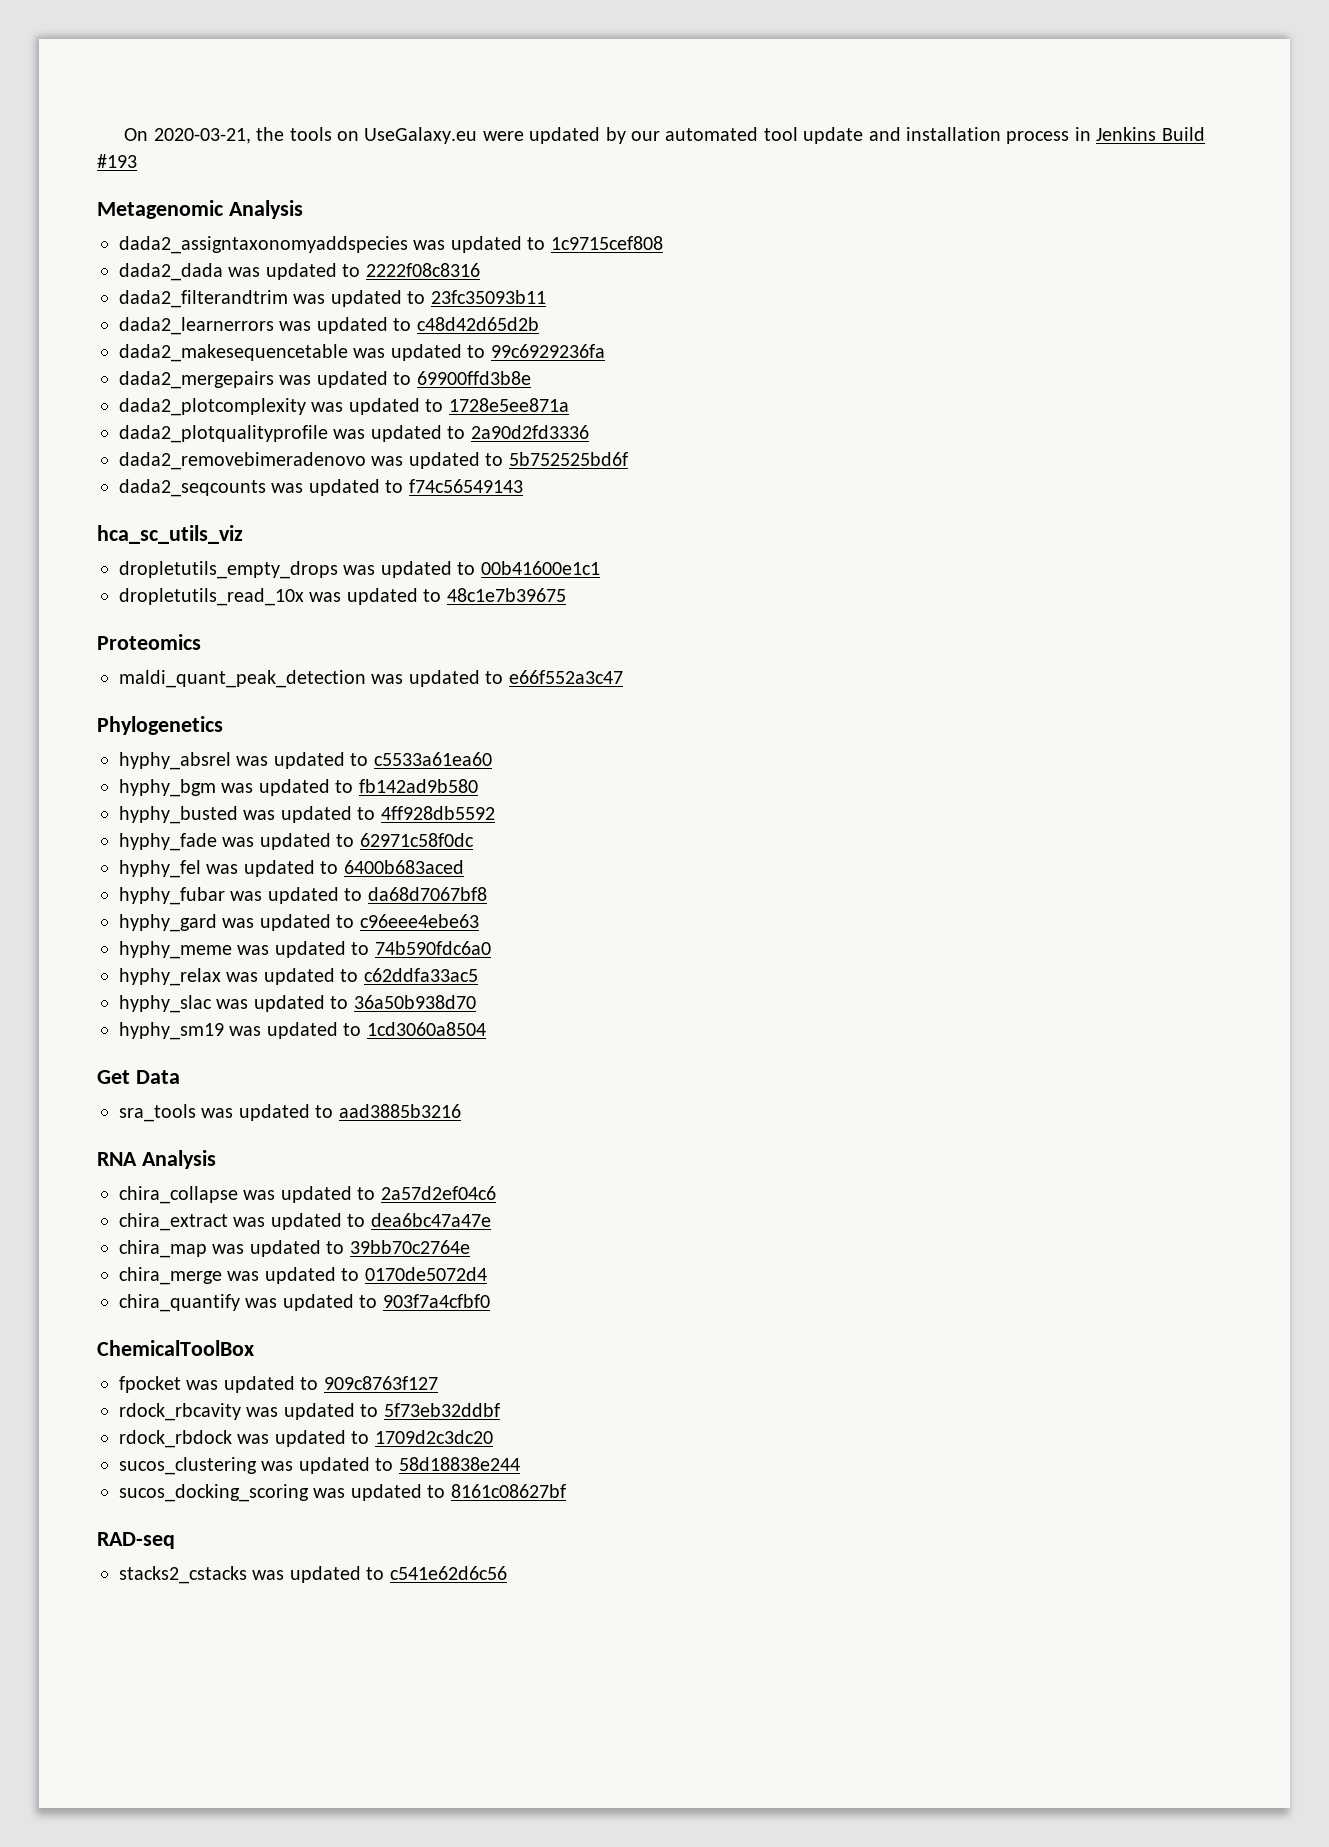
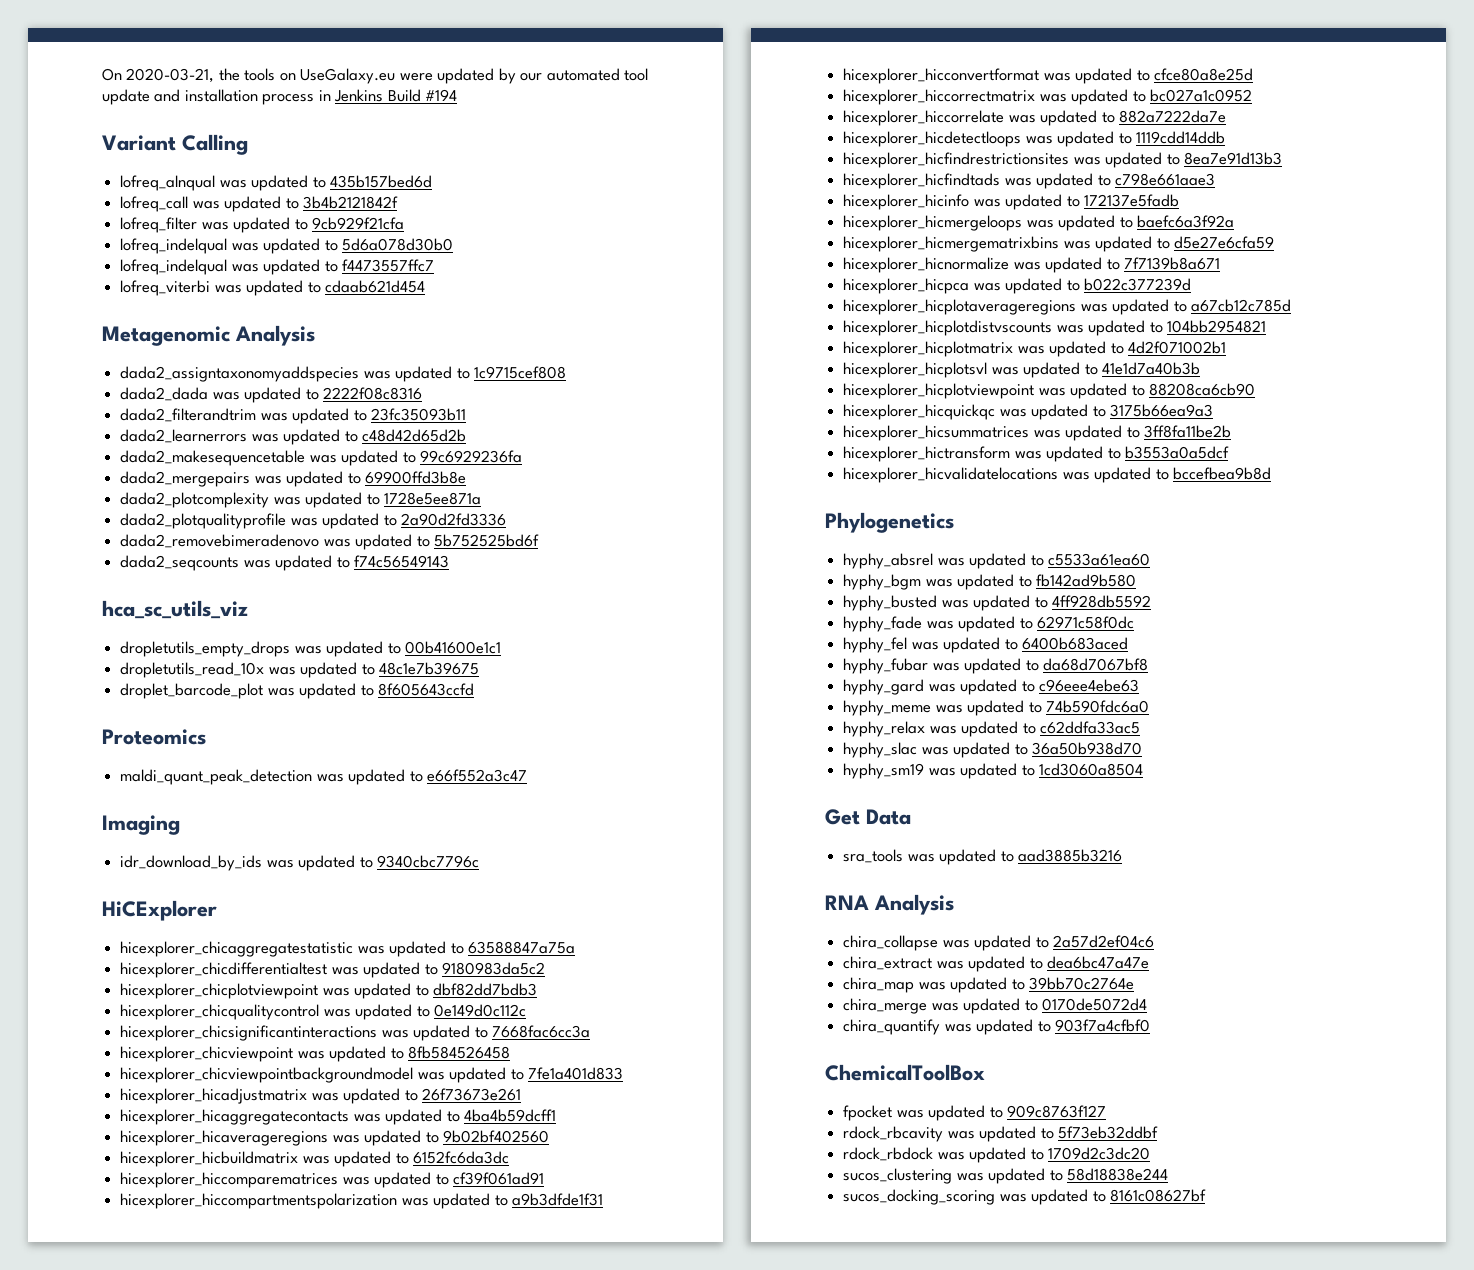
- On 2020-03-21, the tools on UseGalaxy.eu were updated by our automated tool update and installation process in Jenkins Build #193
+ On 2020-03-21, the tools on UseGalaxy.eu were updated by our automated tool update and installation process in Jenkins Build #194
+ Variant Calling
+ lofreq_alnqual was updated to 435b157bed6d
+ lofreq_call was updated to 3b4b2121842f
+ lofreq_filter was updated to 9cb929f21cfa
+ lofreq_indelqual was updated to 5d6a078d30b0
+ lofreq_indelqual was updated to f4473557ffc7
+ lofreq_viterbi was updated to cdaab621d454
+ droplet_barcode_plot was updated to 8f605643ccfd
+ Imaging
+ idr_download_by_ids was updated to 9340cbc7796c
+ HiCExplorer
+ hicexplorer_chicaggregatestatistic was updated to 63588847a75a
+ hicexplorer_chicdifferentialtest was updated to 9180983da5c2
+ hicexplorer_chicplotviewpoint was updated to dbf82dd7bdb3
+ hicexplorer_chicqualitycontrol was updated to 0e149d0c112c
+ hicexplorer_chicsignificantinteractions was updated to 7668fac6cc3a
+ hicexplorer_chicviewpoint was updated to 8fb584526458
+ hicexplorer_chicviewpointbackgroundmodel was updated to 7fe1a401d833
+ hicexplorer_hicadjustmatrix was updated to 26f73673e261
+ hicexplorer_hicaggregatecontacts was updated to 4ba4b59dcff1
+ hicexplorer_hicaverageregions was updated to 9b02bf402560
+ hicexplorer_hicbuildmatrix was updated to 6152fc6da3dc
+ hicexplorer_hiccomparematrices was updated to cf39f061ad91
+ hicexplorer_hiccompartmentspolarization was updated to a9b3dfde1f31
+ hicexplorer_hicconvertformat was updated to cfce80a8e25d
+ hicexplorer_hiccorrectmatrix was updated to bc027a1c0952
+ hicexplorer_hiccorrelate was updated to 882a7222da7e
+ hicexplorer_hicdetectloops was updated to 1119cdd14ddb
+ hicexplorer_hicfindrestrictionsites was updated to 8ea7e91d13b3
+ hicexplorer_hicfindtads was updated to c798e661aae3
+ hicexplorer_hicinfo was updated to 172137e5fadb
+ hicexplorer_hicmergeloops was updated to baefc6a3f92a
+ hicexplorer_hicmergematrixbins was updated to d5e27e6cfa59
+ hicexplorer_hicnormalize was updated to 7f7139b8a671
+ hicexplorer_hicpca was updated to b022c377239d
+ hicexplorer_hicplotaverageregions was updated to a67cb12c785d
+ hicexplorer_hicplotdistvscounts was updated to 104bb2954821
+ hicexplorer_hicplotmatrix was updated to 4d2f071002b1
+ hicexplorer_hicplotsvl was updated to 41e1d7a40b3b
+ hicexplorer_hicplotviewpoint was updated to 88208ca6cb90
+ hicexplorer_hicquickqc was updated to 3175b66ea9a3
+ hicexplorer_hicsummatrices was updated to 3ff8fa11be2b
+ hicexplorer_hictransform was updated to b3553a0a5dcf
+ hicexplorer_hicvalidatelocations was updated to bccefbea9b8d
- RAD-seq
- stacks2_cstacks was updated to c541e62d6c56

